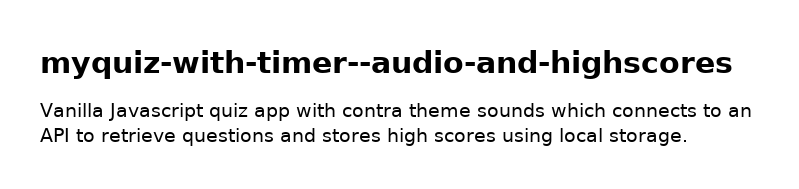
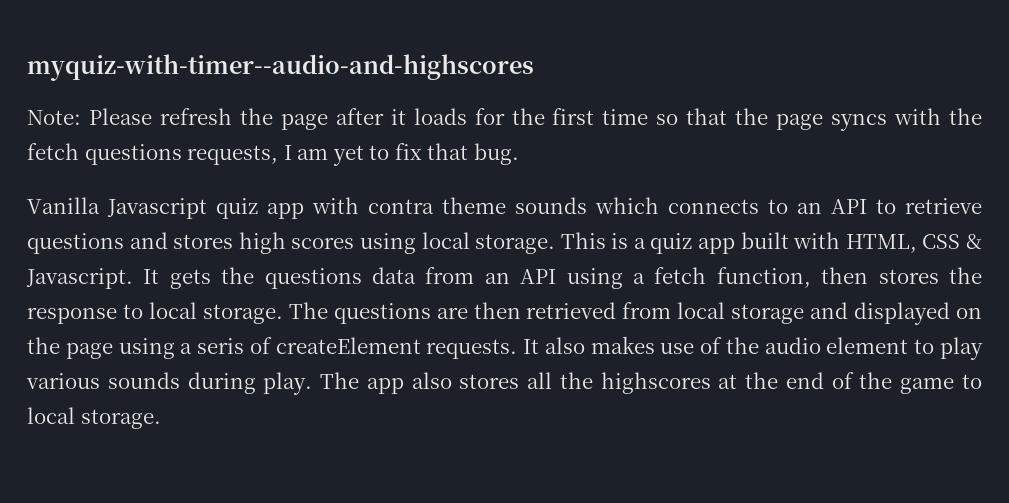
+ Note: Please refresh the page after it loads for the first time so that the page syncs with the fetch questions requests, I am yet to fix that bug.
+ This is a quiz app built with HTML, CSS & Javascript. It gets the questions data from an API using a fetch function, then stores the response to local storage. The questions are then retrieved from local storage and displayed on the page using a seris of createElement requests. It also makes use of the audio element to play various sounds during play. The app also stores all the highscores at the end of the game to local storage.

